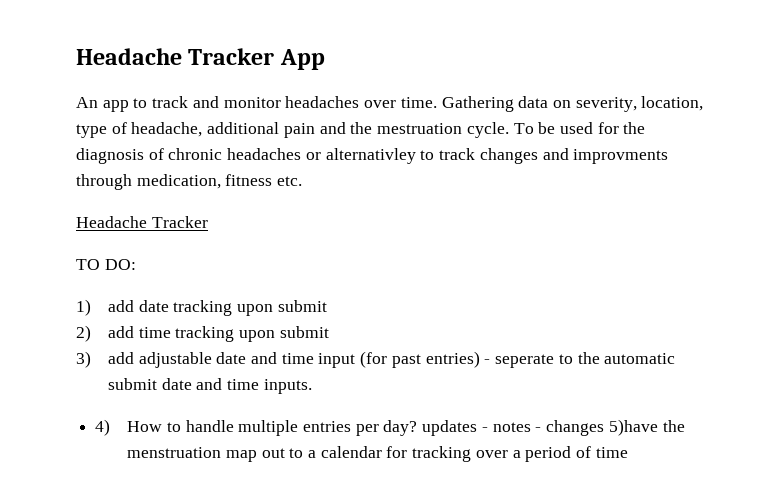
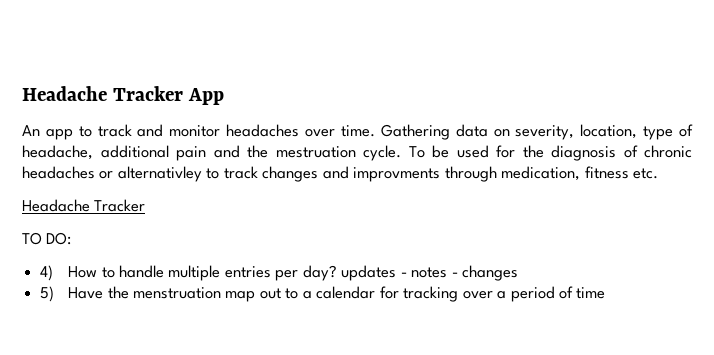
- 1) add date tracking upon submit
- 2) add time tracking upon submit
- 3) add adjustable date and time input (for past entries) - seperate to the automatic submit date and time inputs.
- 4) How to handle multiple entries per day? updates - notes - changes 5)have the menstruation map out to a calendar for tracking over a period of time
+ 4) How to handle multiple entries per day? updates - notes - changes
+ 5) Have the menstruation map out to a calendar for tracking over a period of time

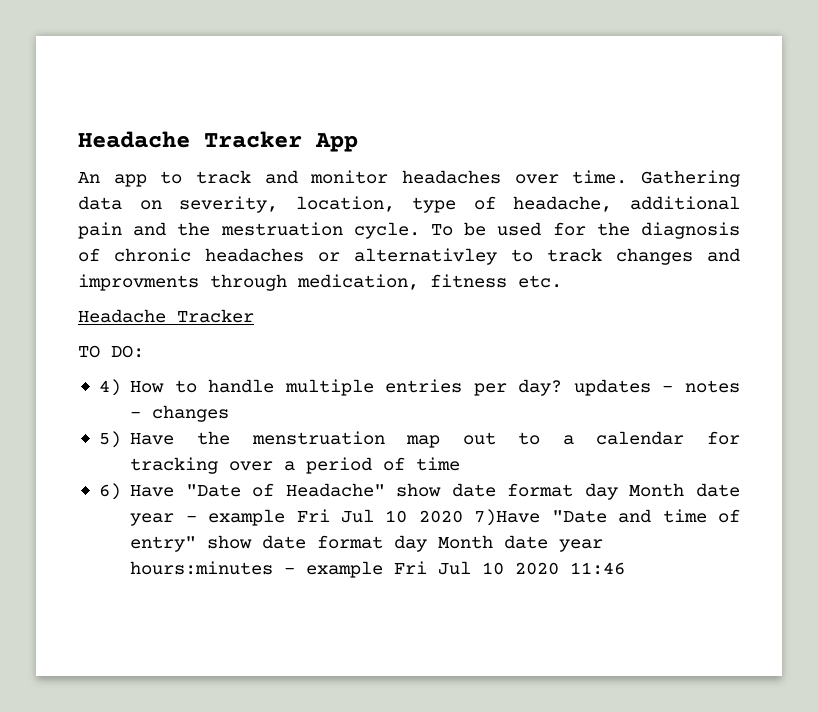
+ 6) Have "Date of Headache" show date format day Month date year - example Fri Jul 10 2020 7)Have "Date and time of entry" show date format day Month date year hours:minutes - example Fri Jul 10 2020 11:46

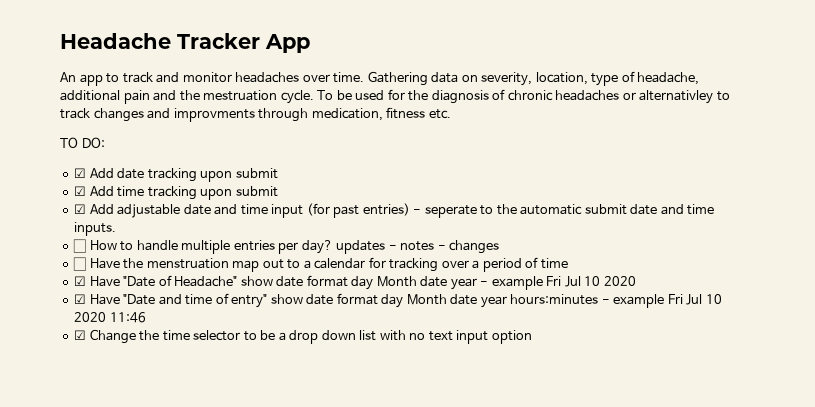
  To be used for the diagnosis of chronic headaches or alternativley to track changes and improvments through medication, fitness etc.
- Headache Tracker
- 4) How to handle multiple entries per day? updates - notes - changes
+ ☑ Add date tracking upon submit
+ ☑ Add time tracking upon submit
+ ☑ Add adjustable date and time input (for past entries) - seperate to the automatic submit date and time inputs.
+ ☐ How to handle multiple entries per day? updates - notes - changes
- 5) Have the menstruation map out to a calendar for tracking over a period of time
+ ☐ Have the menstruation map out to a calendar for tracking over a period of time
- 6) Have "Date of Headache" show date format day Month date year - example Fri Jul 10 2020 7)Have "Date and time of entry" show date format day Month date year hours:minutes - example Fri Jul 10 2020 11:46
+ ☑ Have "Date of Headache" show date format day Month date year - example Fri Jul 10 2020
+ ☑ Have "Date and time of entry" show date format day Month date year hours:minutes - example Fri Jul 10 2020 11:46
+ ☑ Change the time selector to be a drop down list with no text input option

